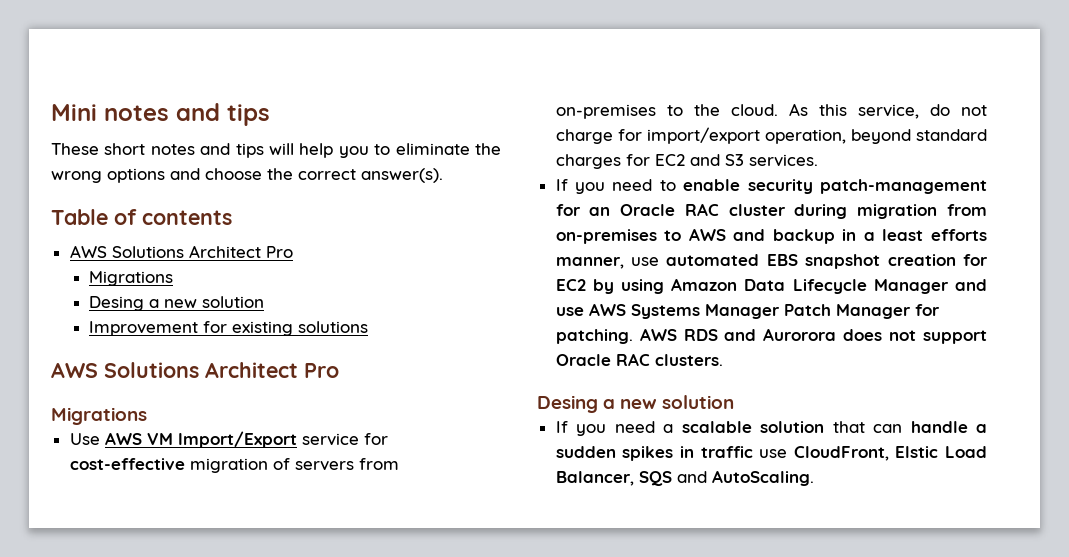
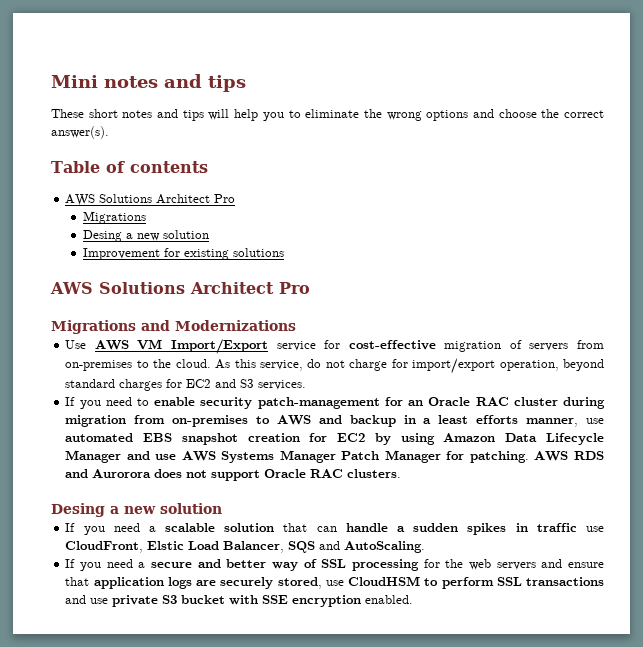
  Improvement for existing solutions
  AWS Solutions Architect Pro
- Migrations
+ Migrations and Modernizations
+ If you need a secure and better way of SSL processing for the web servers and ensure that application logs are securely stored, use CloudHSM to perform SSL transactions and use private S3 bucket with SSE encryption enabled.

